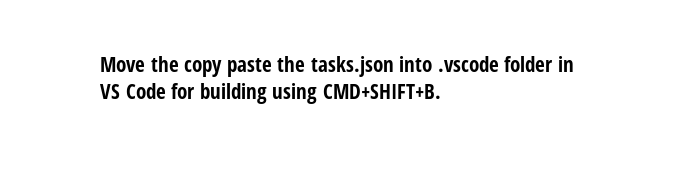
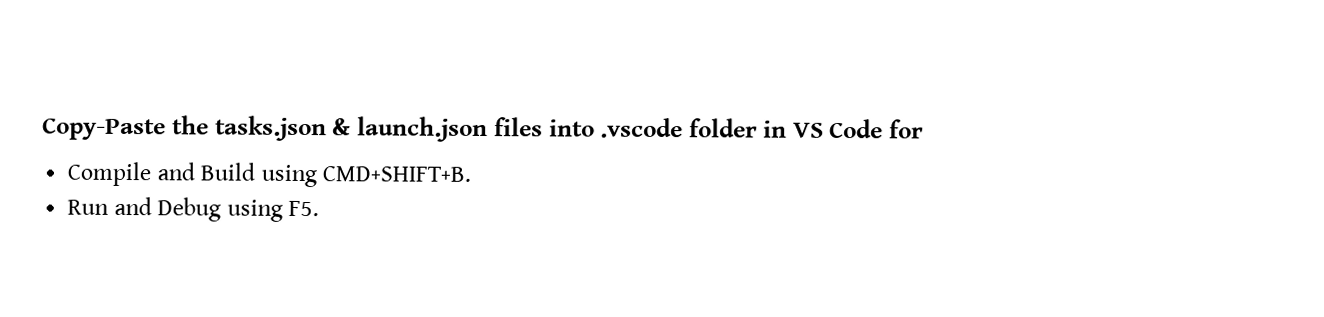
- Move the copy paste the tasks.json into .vscode folder in VS Code for building using CMD+SHIFT+B.
+ Copy-Paste the tasks.json & launch.json files into .vscode folder in VS Code for
+ Compile and Build using CMD+SHIFT+B.
+ Run and Debug using F5.

